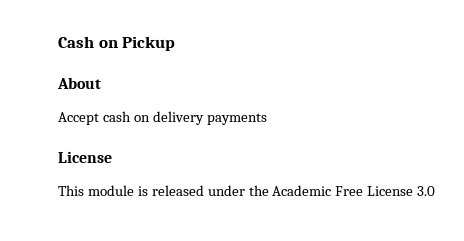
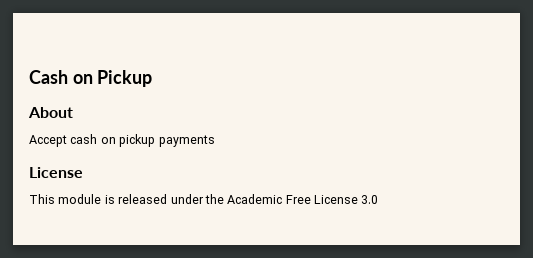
- Accept cash on delivery payments
+ Accept cash on pickup payments

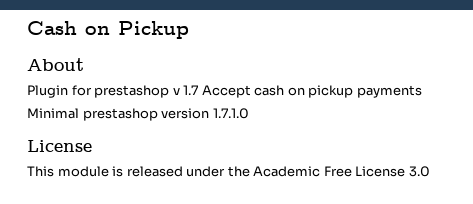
- Accept cash on pickup payments
+ Plugin for prestashop v 1.7 Accept cash on pickup payments
+ Minimal prestashop version 1.7.1.0

